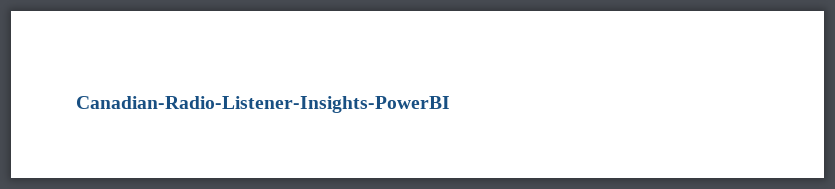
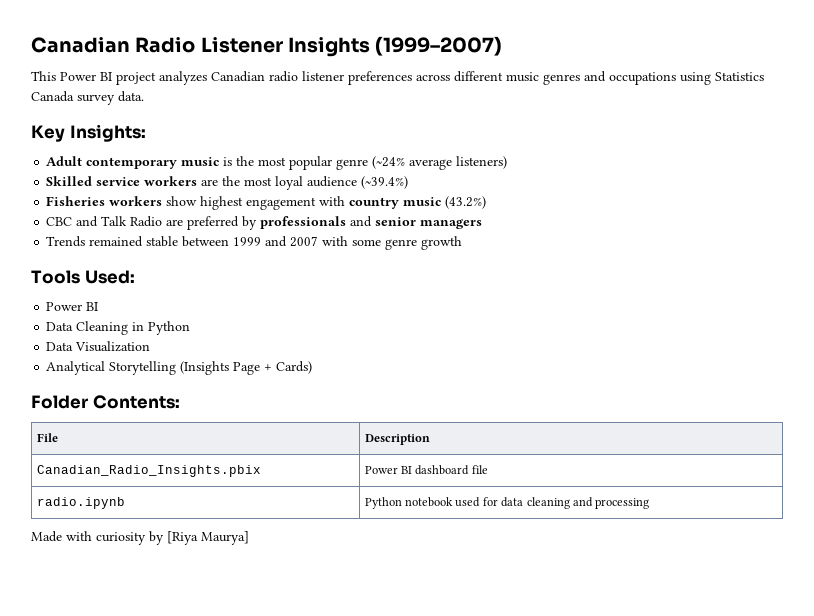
- Canadian-Radio-Listener-Insights-PowerBI
+ Canadian Radio Listener Insights (1999–2007)
+ This Power BI project analyzes Canadian radio listener preferences across different music genres and occupations using Statistics Canada survey data.
+ Key Insights:
+ Adult contemporary music is the most popular genre (~24% average listeners)
+ Skilled service workers are the most loyal audience (~39.4%)
+ Fisheries workers show highest engagement with country music (43.2%)
+ CBC and Talk Radio are preferred by professionals and senior managers
+ Trends remained stable between 1999 and 2007 with some genre growth
+ Tools Used:
+ Power BI
+ Data Cleaning in Python
+ Data Visualization
+ Analytical Storytelling (Insights Page + Cards)
+ Folder Contents:
+ File | Description
+ Canadian_Radio_Insights.pbix | Power BI dashboard file
+ radio.ipynb | Python notebook used for data cleaning and processing
+ Made with curiosity by [Riya Maurya]

